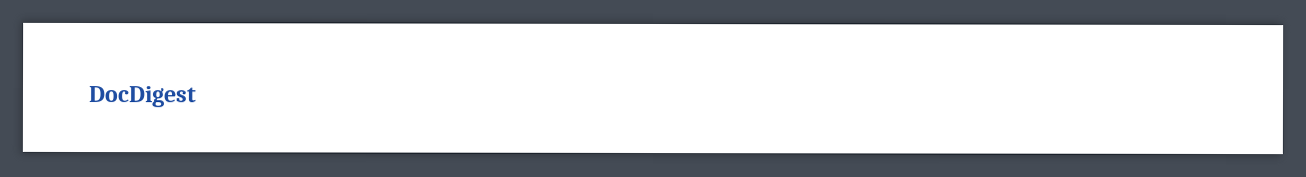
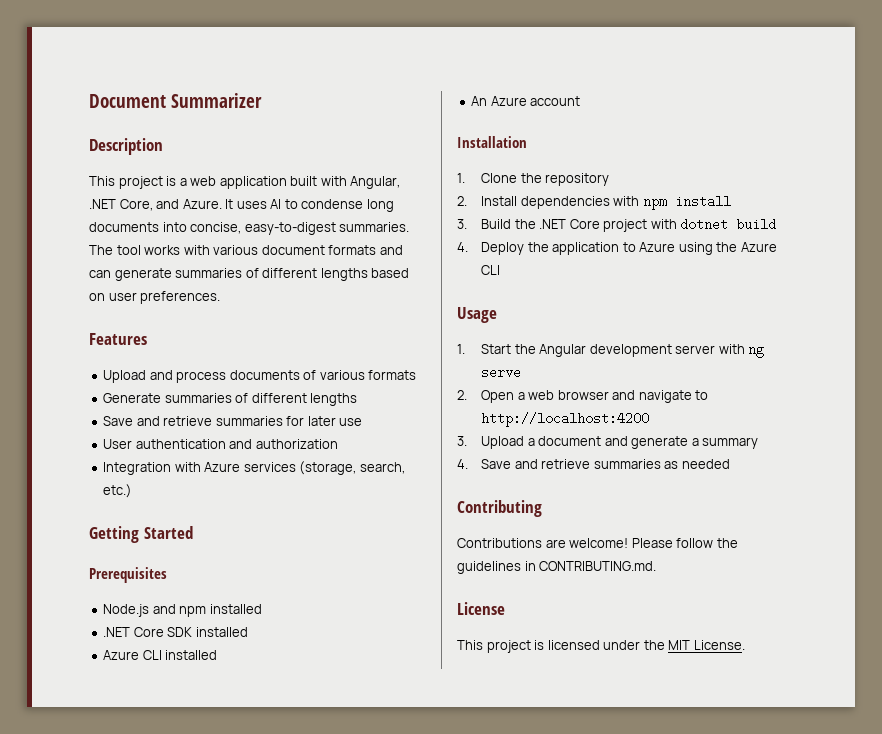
- DocDigest
+ Document Summarizer
+ Description
+ This project is a web application built with Angular, .NET Core, and Azure. It uses AI to condense long documents into concise, easy-to-digest summaries. The tool works with various document formats and can generate summaries of different lengths based on user preferences.
+ Features
+ Upload and process documents of various formats
+ Generate summaries of different lengths
+ Save and retrieve summaries for later use
+ User authentication and authorization
+ Integration with Azure services (storage, search, etc.)
+ Getting Started
+ Prerequisites
+ Node.js and npm installed
+ .NET Core SDK installed
+ Azure CLI installed
+ An Azure account
+ Installation
+ 1. Clone the repository
+ 2. Install dependencies with npm install
+ 3. Build the .NET Core project with dotnet build
+ 4. Deploy the application to Azure using the Azure CLI
+ Usage
+ 1. Start the Angular development server with ng serve
+ 2. Open a web browser and navigate to http://localhost:4200
+ 3. Upload a document and generate a summary
+ 4. Save and retrieve summaries as needed
+ Contributing
+ Contributions are welcome! Please follow the guidelines in CONTRIBUTING.md.
+ License
+ This project is licensed under the MIT License.

